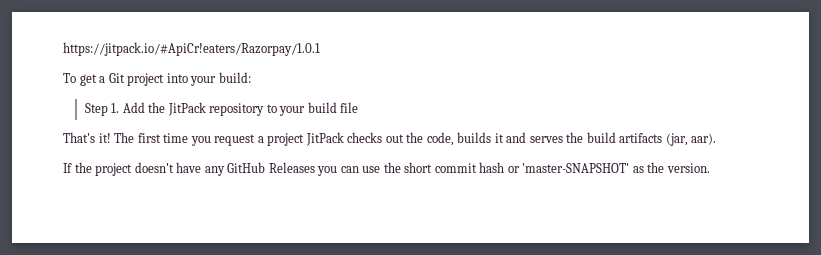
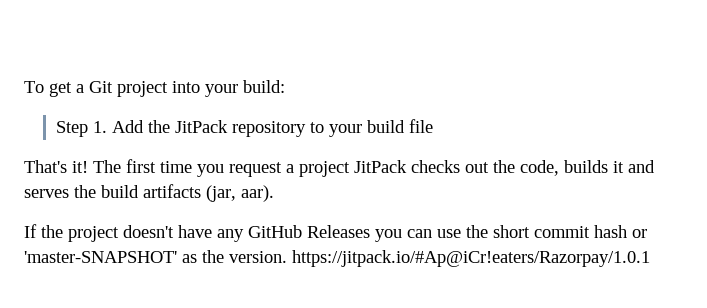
- https://jitpack.io/#ApiCr!eaters/Razorpay/1.0.1
- If the project doesn't have any GitHub Releases you can use the short commit hash or 'master-SNAPSHOT' as the version.
+ If the project doesn't have any GitHub Releases you can use the short commit hash or 'master-SNAPSHOT' as the version. https://jitpack.io/#Ap@iCr!eaters/Razorpay/1.0.1

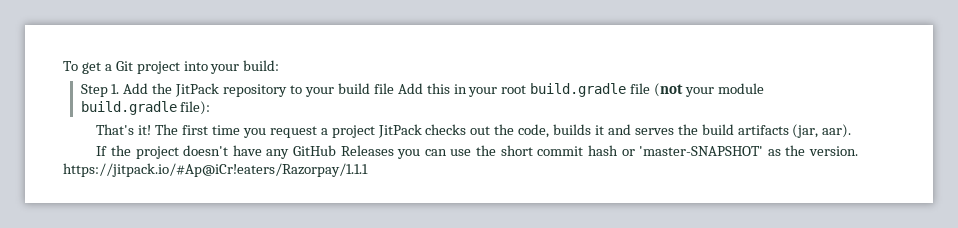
- Step 1. Add the JitPack repository to your build file
+ Step 1. Add the JitPack repository to your build file Add this in your root build.gradle file (not your module build.gradle file):
- If the project doesn't have any GitHub Releases you can use the short commit hash or 'master-SNAPSHOT' as the version. https://jitpack.io/#Ap@iCr!eaters/Razorpay/1.0.1
+ If the project doesn't have any GitHub Releases you can use the short commit hash or 'master-SNAPSHOT' as the version. https://jitpack.io/#Ap@iCr!eaters/Razorpay/1.1.1

